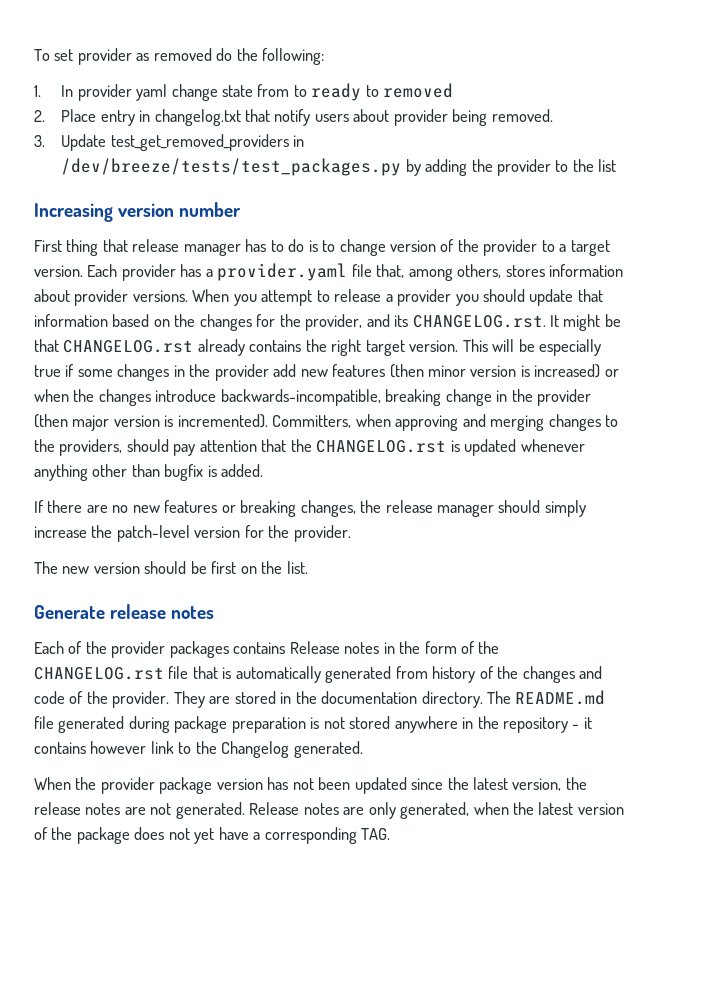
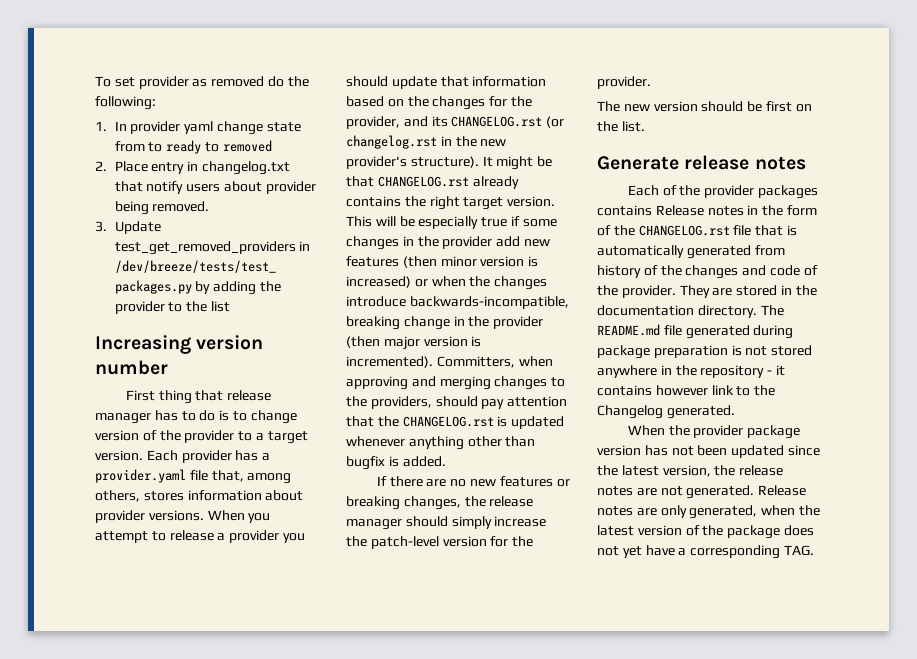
- When you attempt to release a provider you should update that information based on the changes for the provider, and its CHANGELOG.rst. It might be that CHANGELOG.rst already contains the right target version.
+ When you attempt to release a provider you should update that information based on the changes for the provider, and its CHANGELOG.rst (or changelog.rst in the new provider's structure). It might be that CHANGELOG.rst already contains the right target version.

